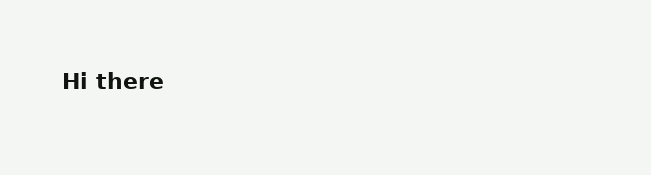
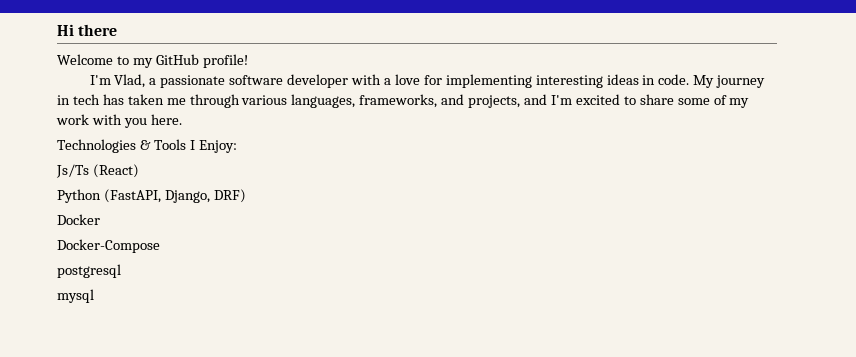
+ Welcome to my GitHub profile!
+ I'm Vlad, a passionate software developer with a love for implementing interesting ideas in code. My journey in tech has taken me through various languages, frameworks, and projects, and I'm excited to share some of my work with you here.
+ Technologies & Tools I Enjoy:
+ Js/Ts (React)
+ Python (FastAPI, Django, DRF)
+ Docker
+ Docker-Compose
+ postgresql
+ mysql

